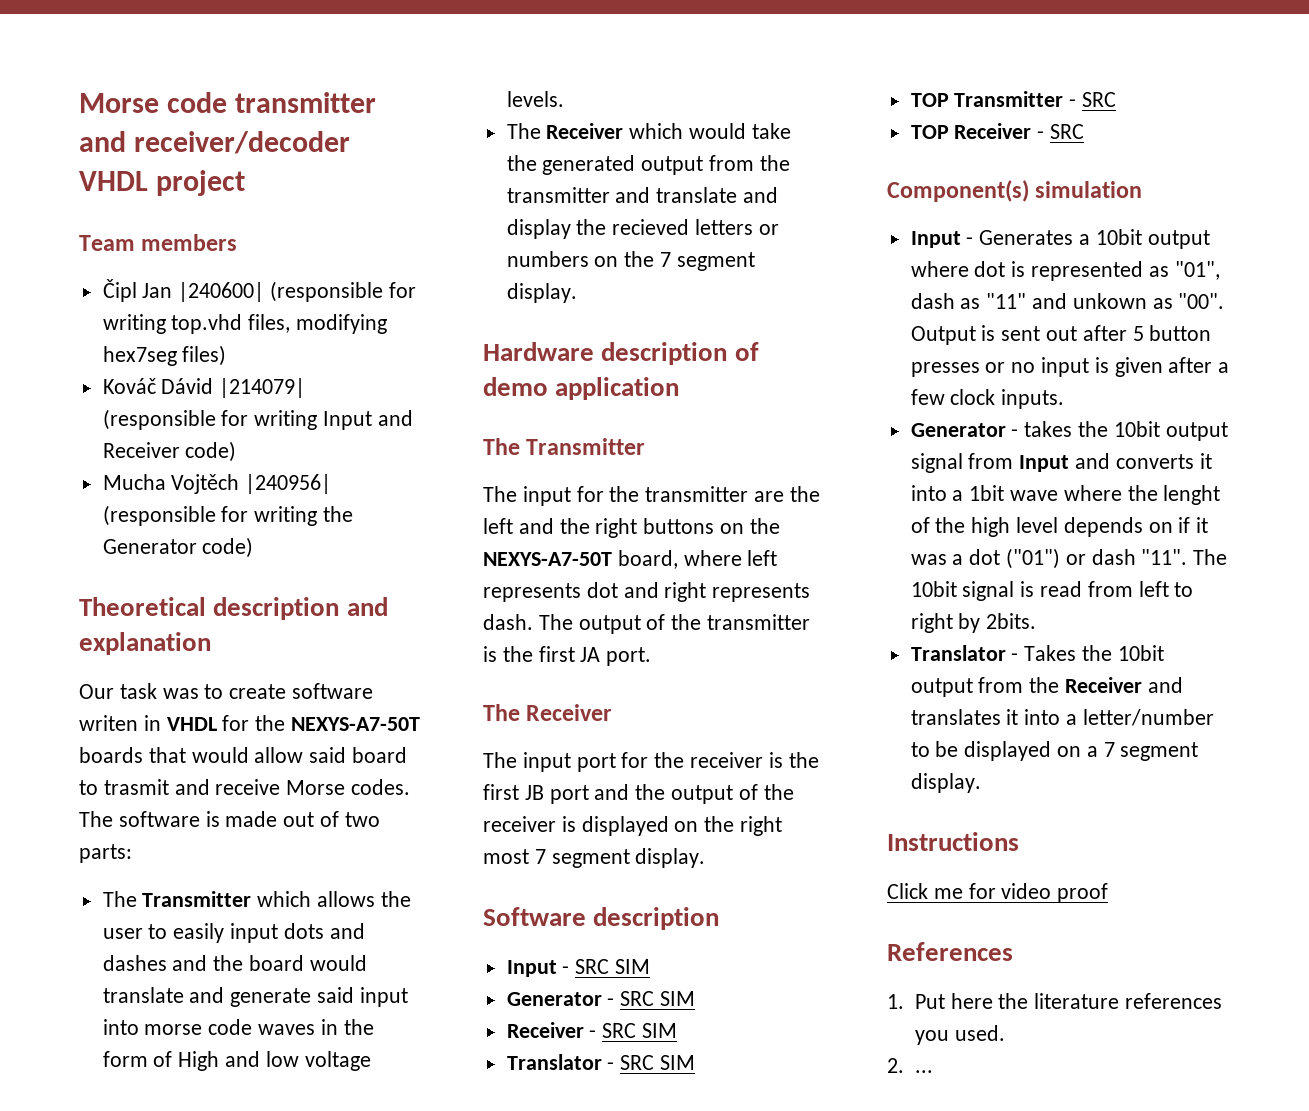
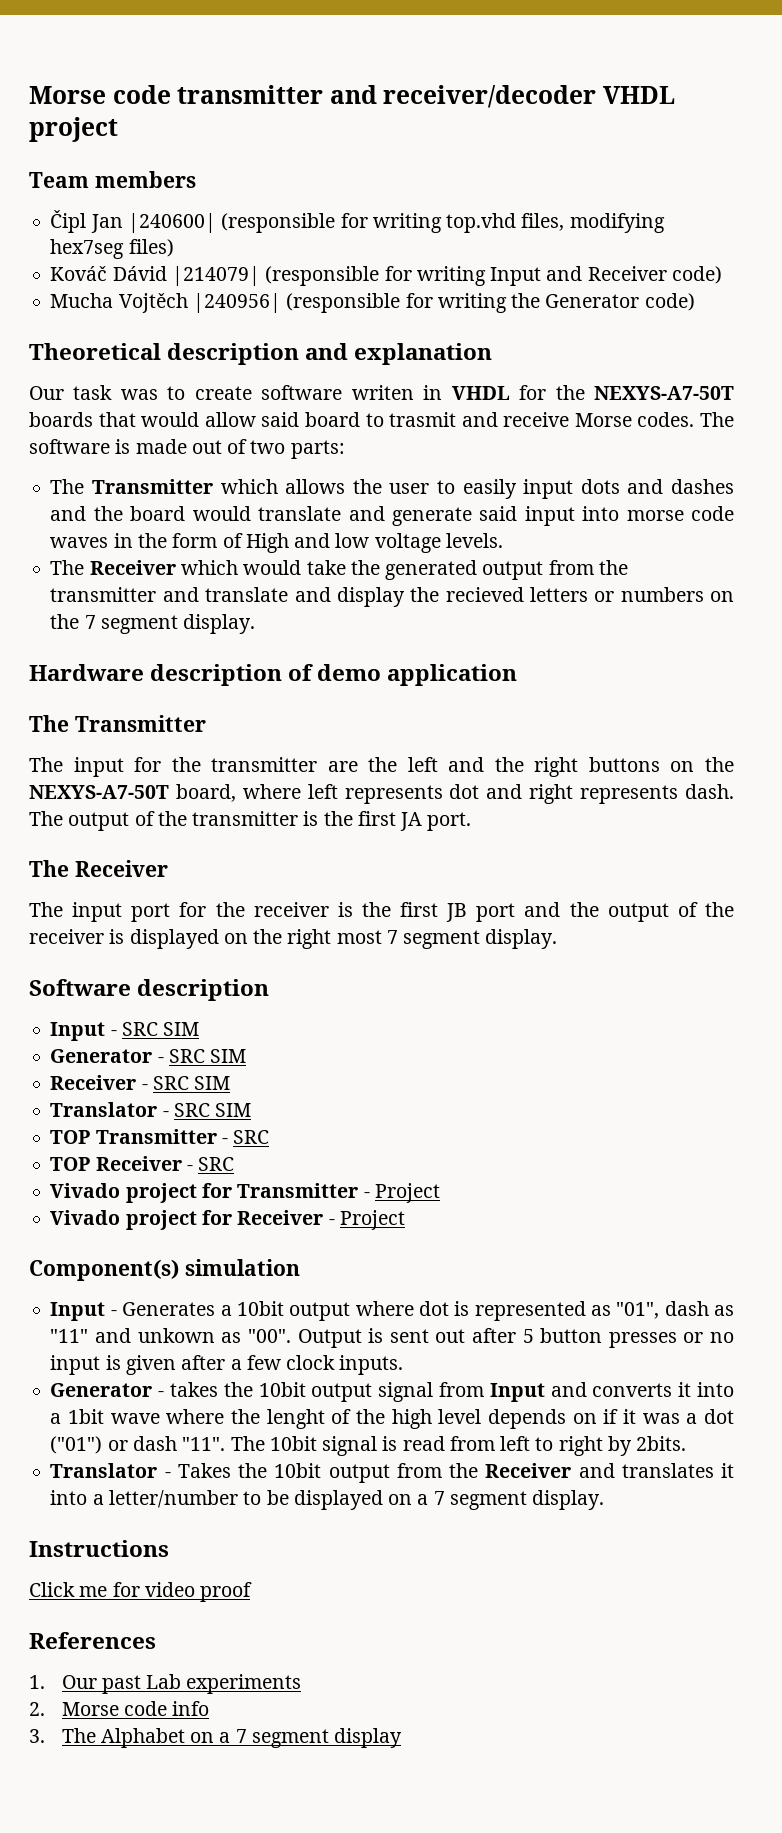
+ Vivado project for Transmitter - Project
+ Vivado project for Receiver - Project
- 1. Put here the literature references you used.
- 2. ...
+ 1. Our past Lab experiments
+ 2. Morse code info
+ 3. The Alphabet on a 7 segment display

